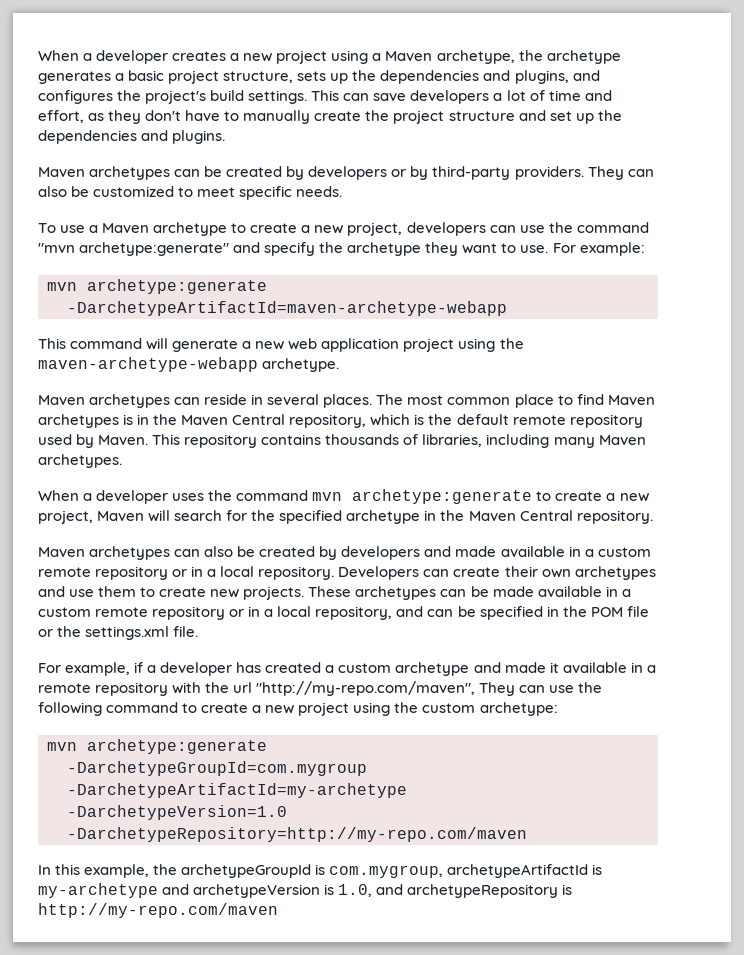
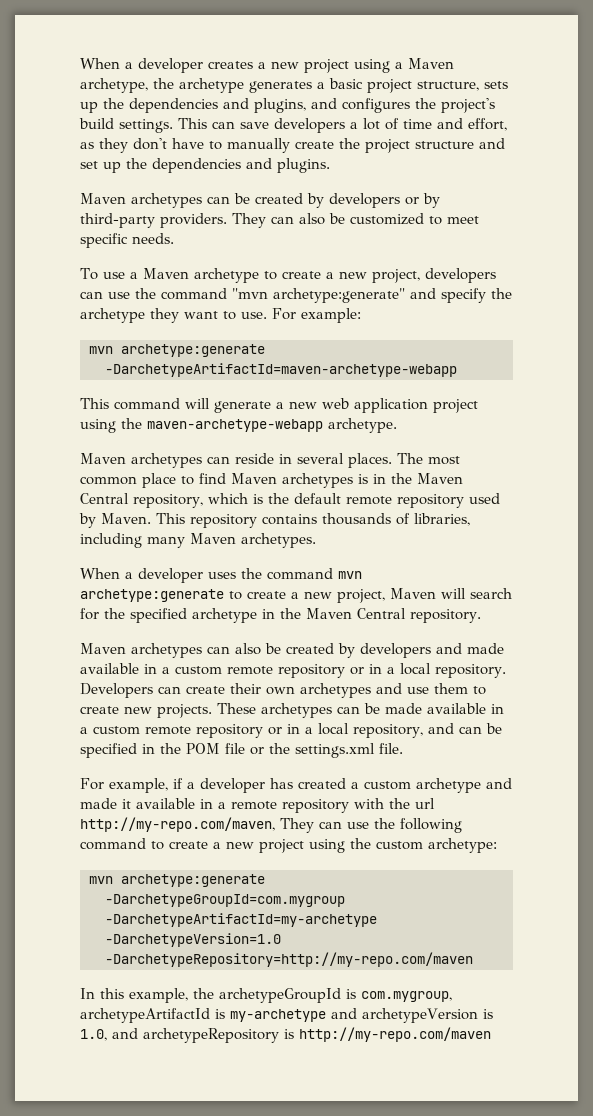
- For example, if a developer has created a custom archetype and made it available in a remote repository with the url "http://my-repo.com/maven", They can use the following command to create a new project using the custom archetype:
+ For example, if a developer has created a custom archetype and made it available in a remote repository with the url http://my-repo.com/maven, They can use the following command to create a new project using the custom archetype:

